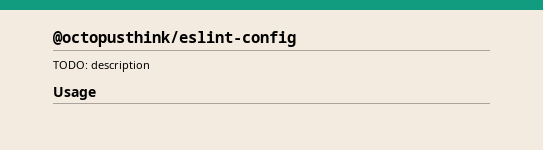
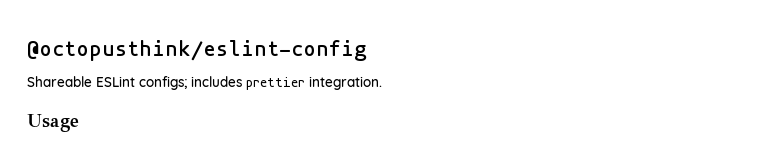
- TODO: description
+ Shareable ESLint configs; includes prettier integration.

